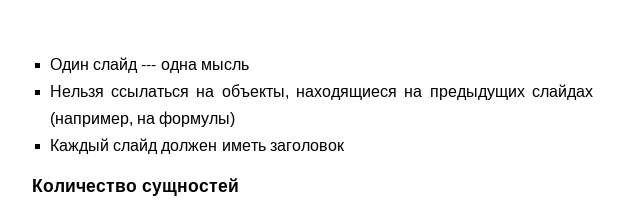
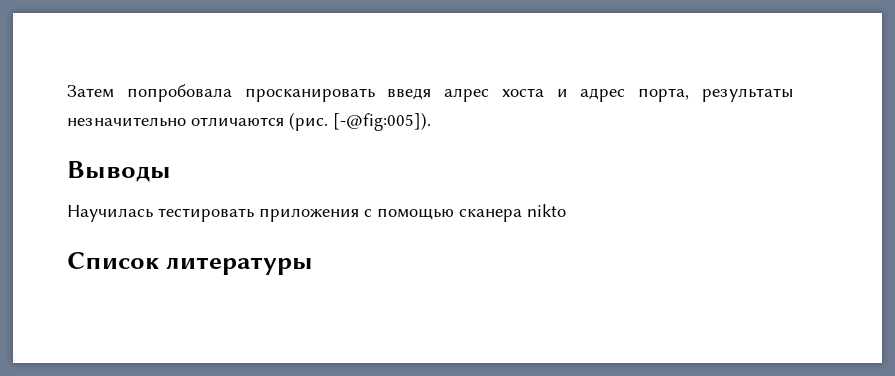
- Один слайд --- одна мысль
- Нельзя ссылаться на объекты, находящиеся на предыдущих слайдах (например, на формулы)
- Каждый слайд должен иметь заголовок
- Количество сущностей
+ Затем попробовала просканировать введя алрес хоста и адрес порта, результаты незначительно отличаются (рис. [-@fig:005]).
+ Выводы
+ Научилась тестировать приложения с помощью сканера nikto
+ Список литературы

